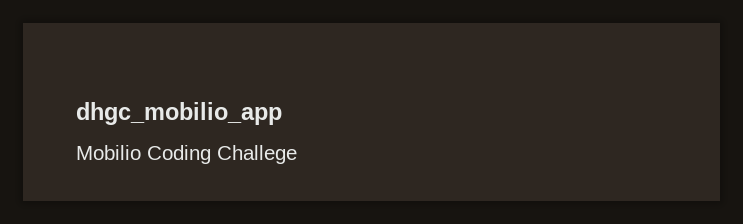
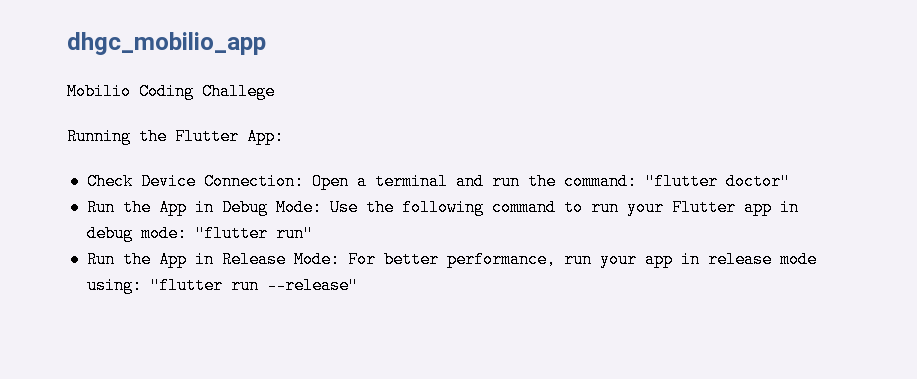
+ Running the Flutter App:
+ Check Device Connection: Open a terminal and run the command: "flutter doctor"
+ Run the App in Debug Mode: Use the following command to run your Flutter app in debug mode: "flutter run"
+ Run the App in Release Mode: For better performance, run your app in release mode using: "flutter run --release"

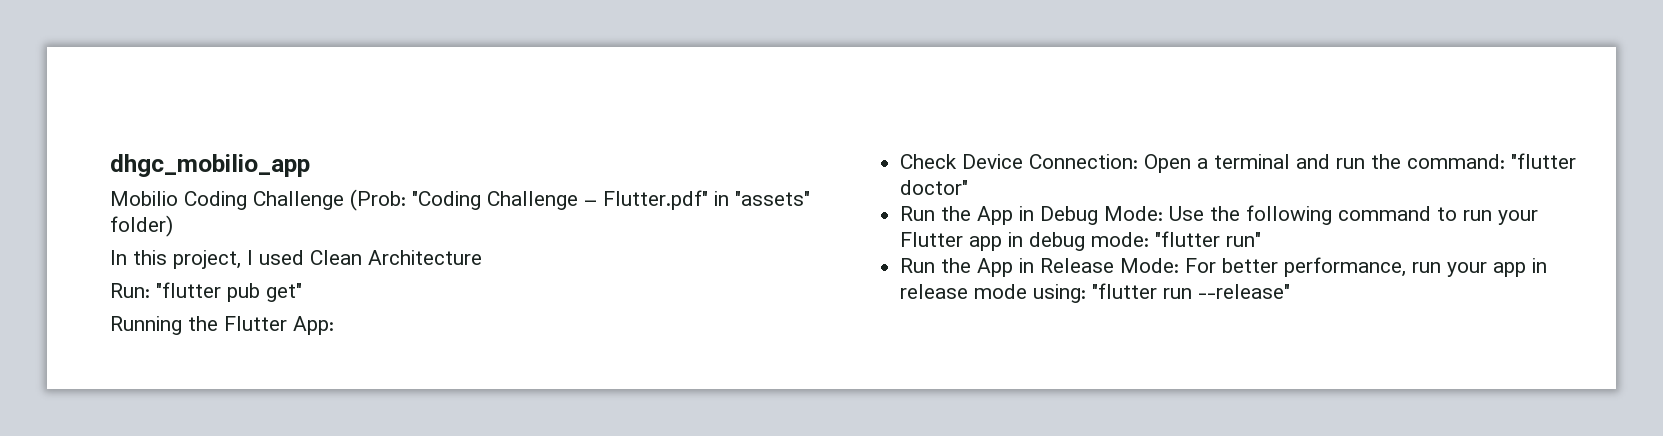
- Mobilio Coding Challege
+ Mobilio Coding Challenge (Prob: "Coding Challenge – Flutter.pdf" in "assets" folder)
+ In this project, I used Clean Architecture
+ Run: "flutter pub get"

